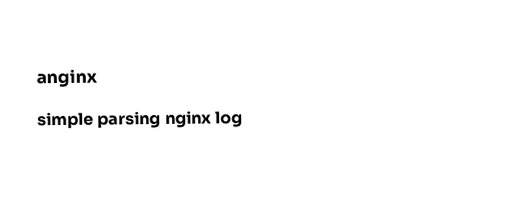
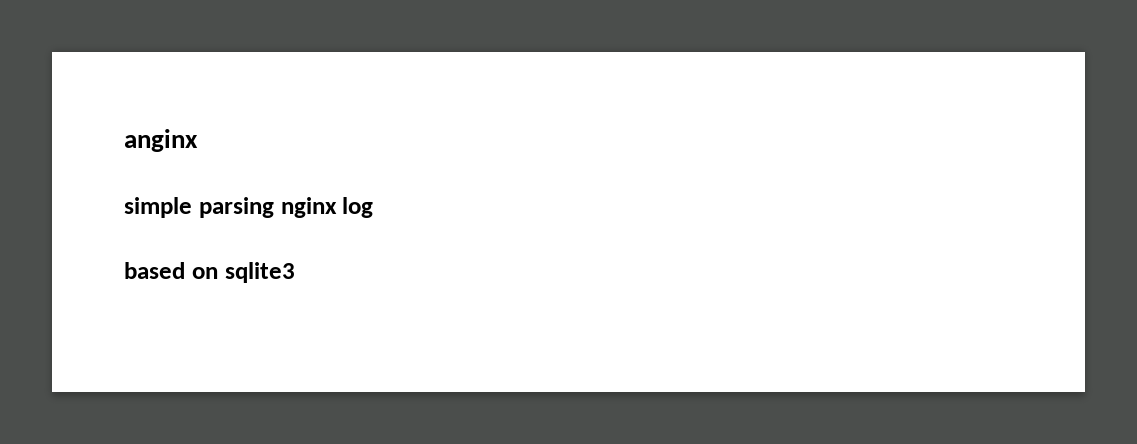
+ based on sqlite3

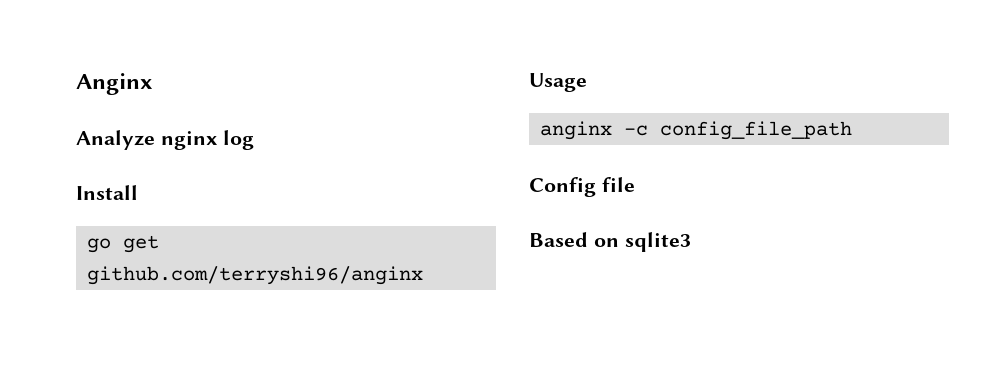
- anginx
- simple parsing nginx log
+ Anginx
+ Analyze nginx log
- based on sqlite3
+ Install
+ go get github.com/terryshi96/anginx
+ Usage
+ anginx -c config_file_path
+ Config file
+ Based on sqlite3

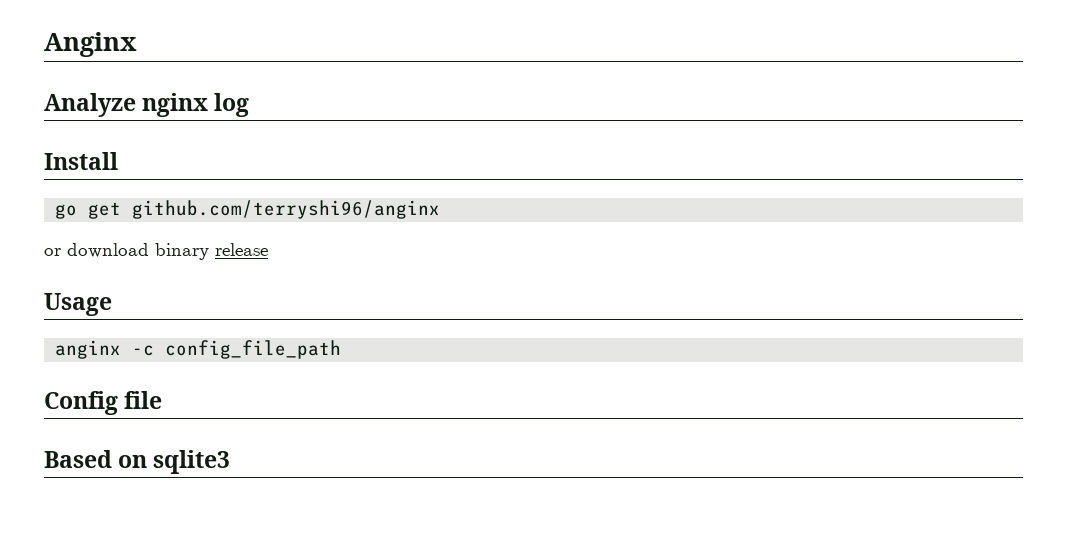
+ or download binary release

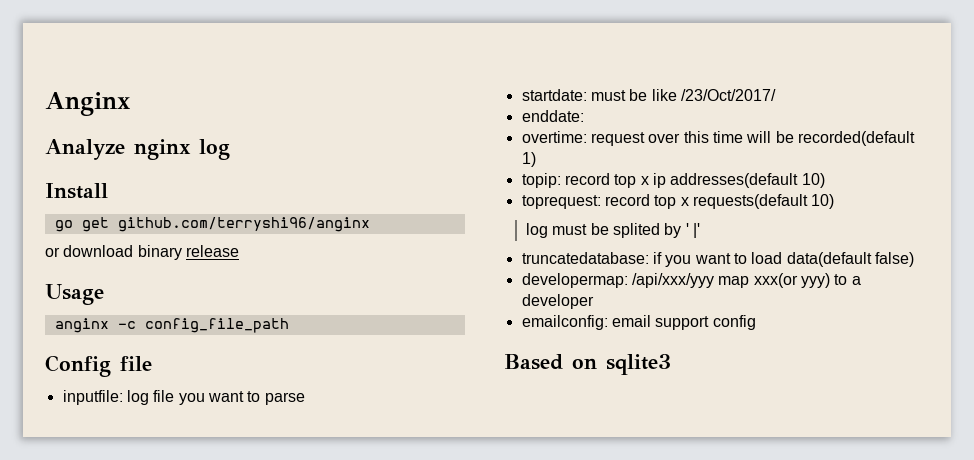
+ inputfile: log file you want to parse
+ startdate: must be like /23/Oct/2017/
+ enddate:
+ overtime: request over this time will be recorded(default 1)
+ topip: record top x ip addresses(default 10)
+ toprequest: record top x requests(default 10)
+ log must be splited by ' |'
+ truncatedatabase: if you want to load data(default false)
+ developermap: /api/xxx/yyy map xxx(or yyy) to a developer
+ emailconfig: email support config

